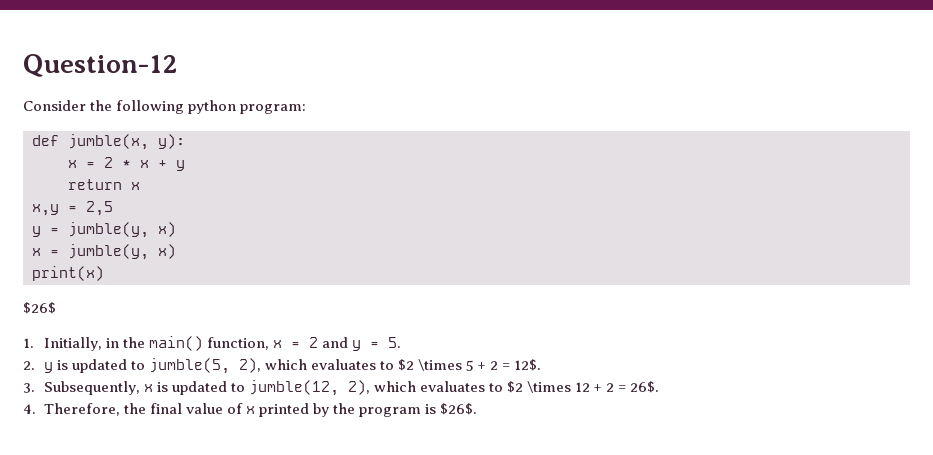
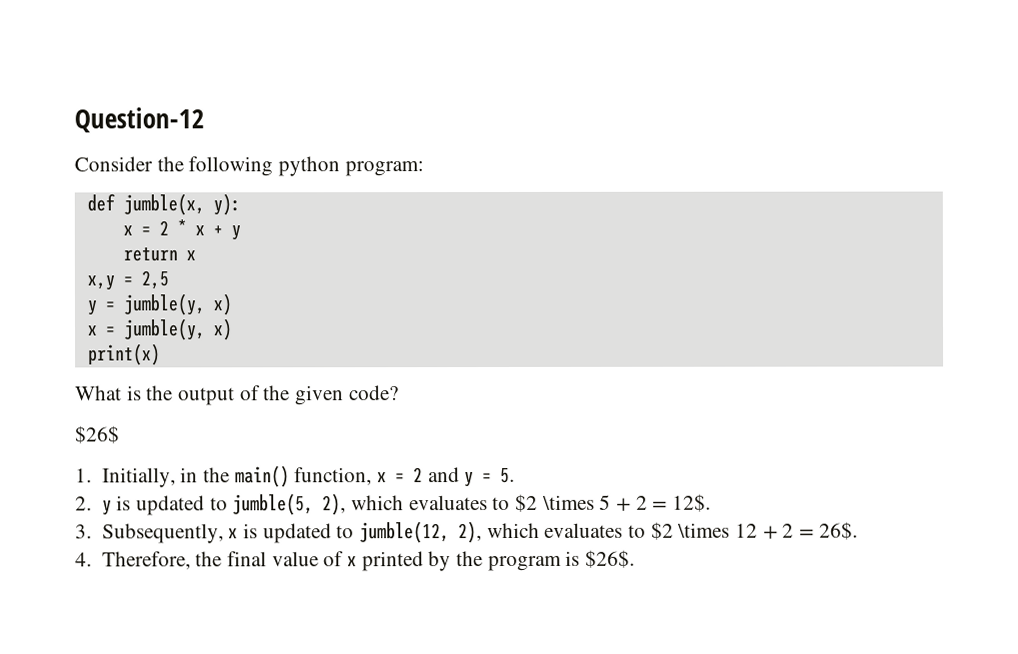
+ What is the output of the given code?

